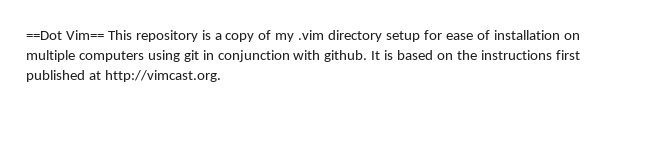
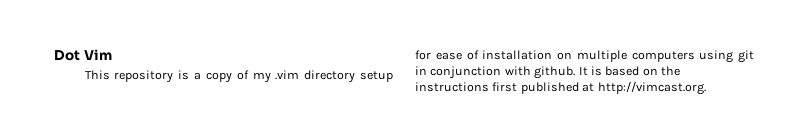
- ==Dot Vim== This repository is a copy of my .vim directory setup for ease of installation on multiple computers using git in conjunction with github.
+ Dot Vim
+ This repository is a copy of my .vim directory setup for ease of installation on multiple computers using git in conjunction with github.

